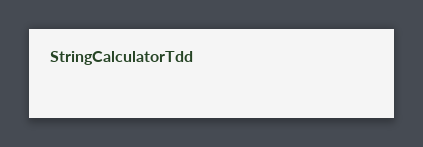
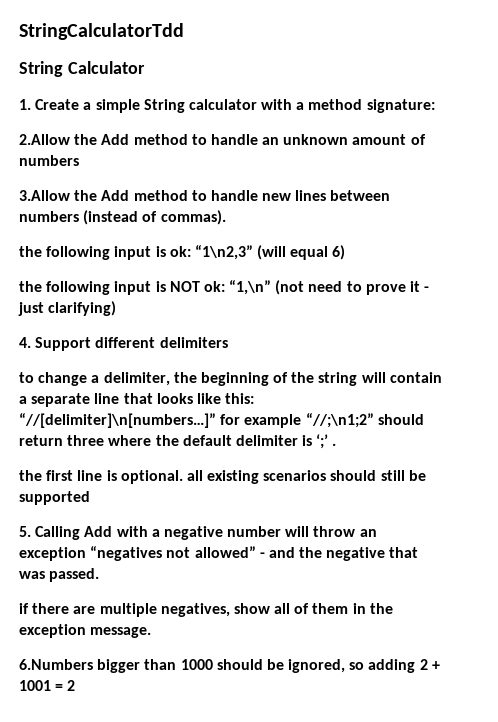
+ String Calculator
+ 1. Create a simple String calculator with a method signature:
+ 2.Allow the Add method to handle an unknown amount of numbers
+ 3.Allow the Add method to handle new lines between numbers (instead of commas).
+ the following input is ok: “1\n2,3” (will equal 6)
+ the following input is NOT ok: “1,\n” (not need to prove it - just clarifying)
+ 4. Support different delimiters
+ to change a delimiter, the beginning of the string will contain a separate line that looks like this: “//[delimiter]\n[numbers…]” for example “//;\n1;2” should return three where the default delimiter is ‘;’ .
+ the first line is optional. all existing scenarios should still be supported
+ 5. Calling Add with a negative number will throw an exception “negatives not allowed” - and the negative that was passed.
+ if there are multiple negatives, show all of them in the exception message.
+ 6.Numbers bigger than 1000 should be ignored, so adding 2 + 1001 = 2

